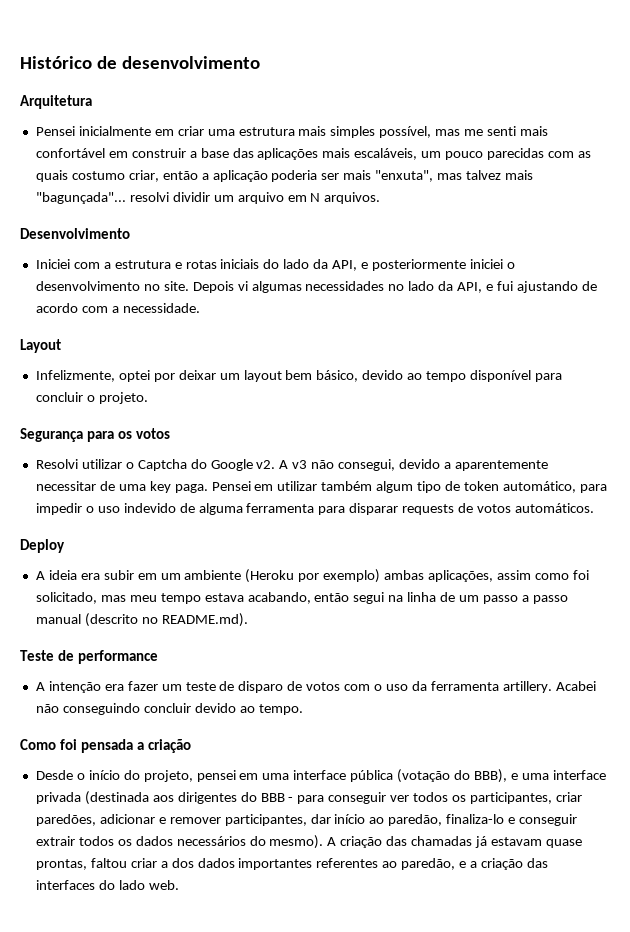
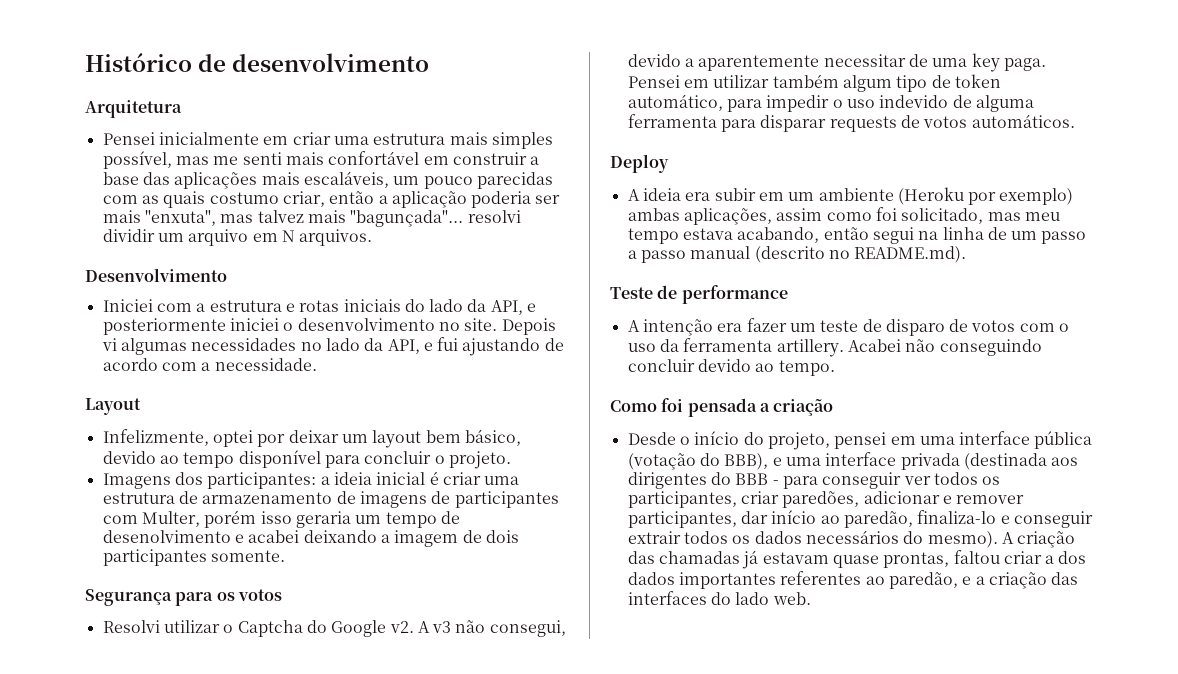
+ Imagens dos participantes: a ideia inicial é criar uma estrutura de armazenamento de imagens de participantes com Multer, porém isso geraria um tempo de desenolvimento e acabei deixando a imagem de dois participantes somente.

